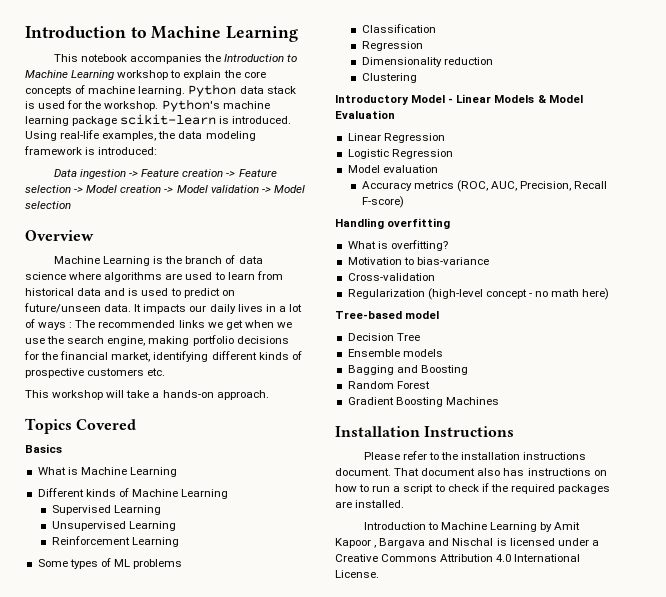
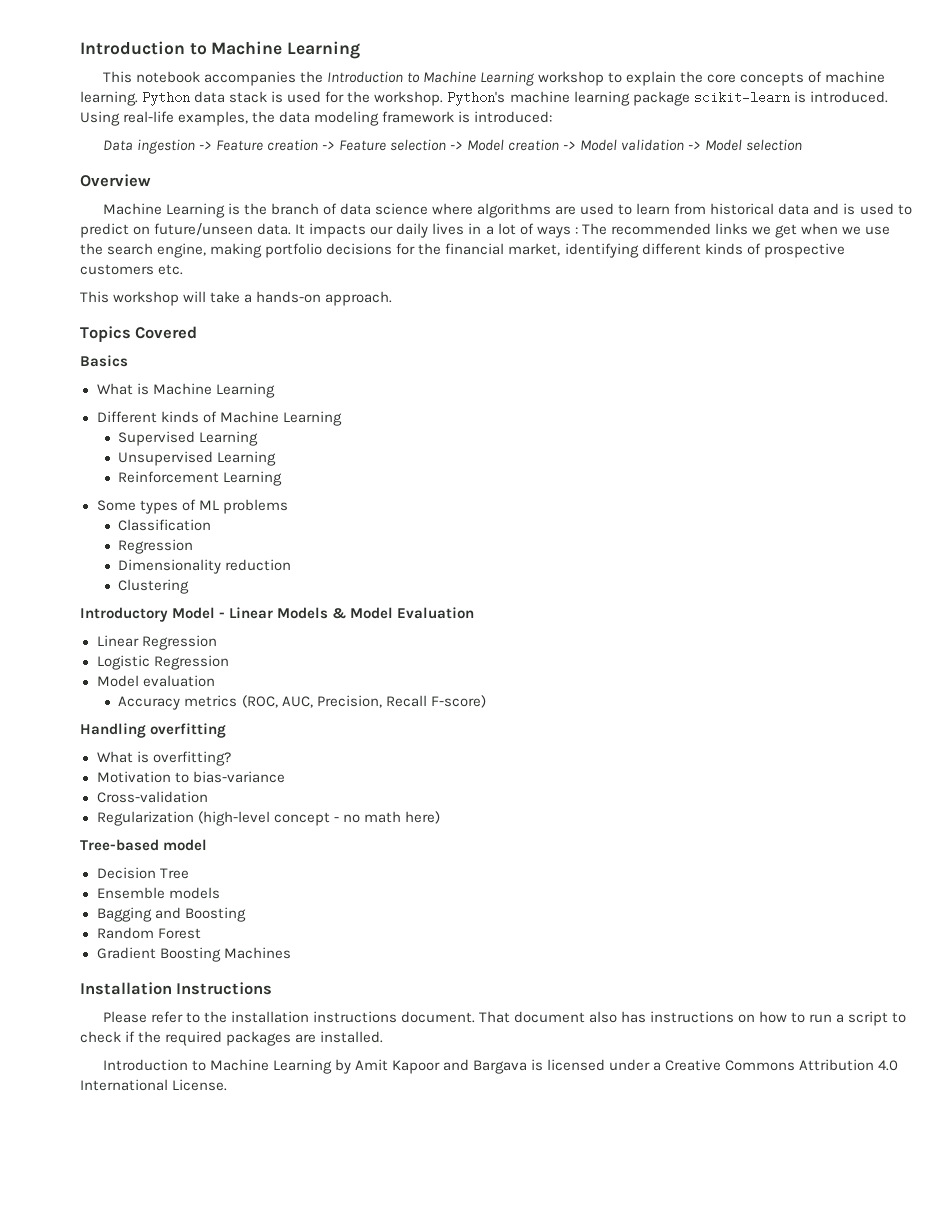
- Introduction to Machine Learning by Amit Kapoor , Bargava and Nischal is licensed under a Creative Commons Attribution 4.0 International License.
+ Introduction to Machine Learning by Amit Kapoor and Bargava is licensed under a Creative Commons Attribution 4.0 International License.

